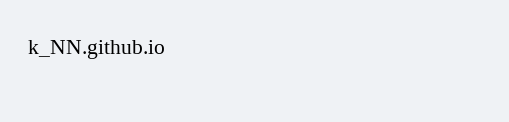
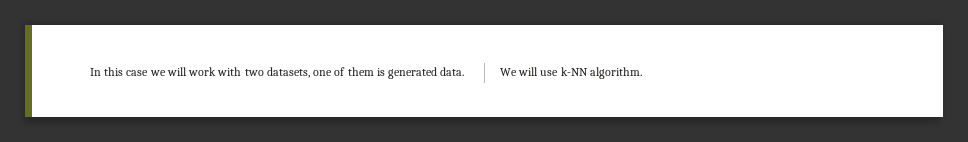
- k_NN.github.io
+ In this case we will work with two datasets, one of them is generated data. We will use k-NN algorithm.

